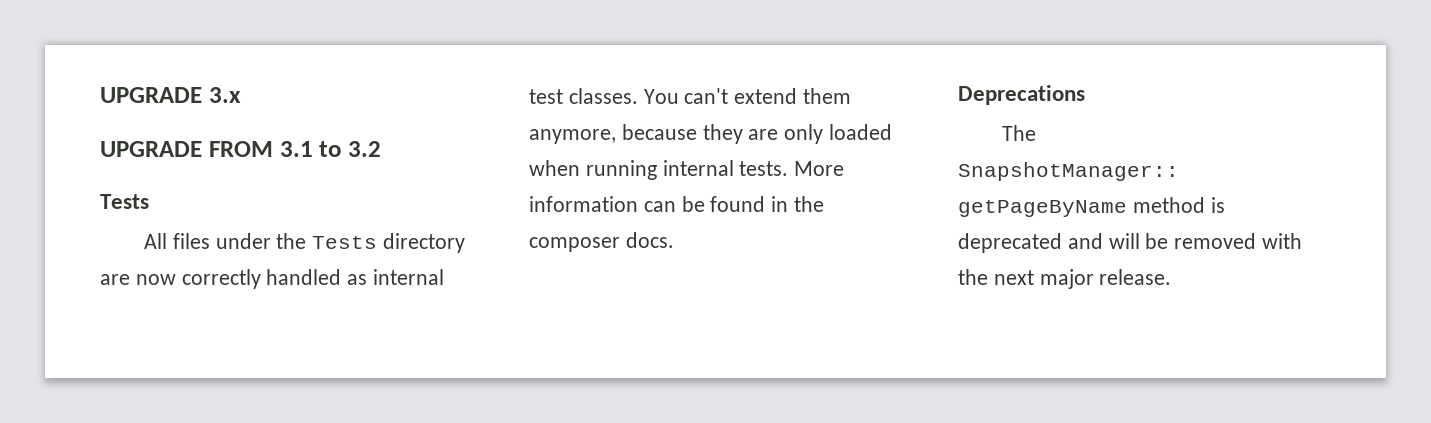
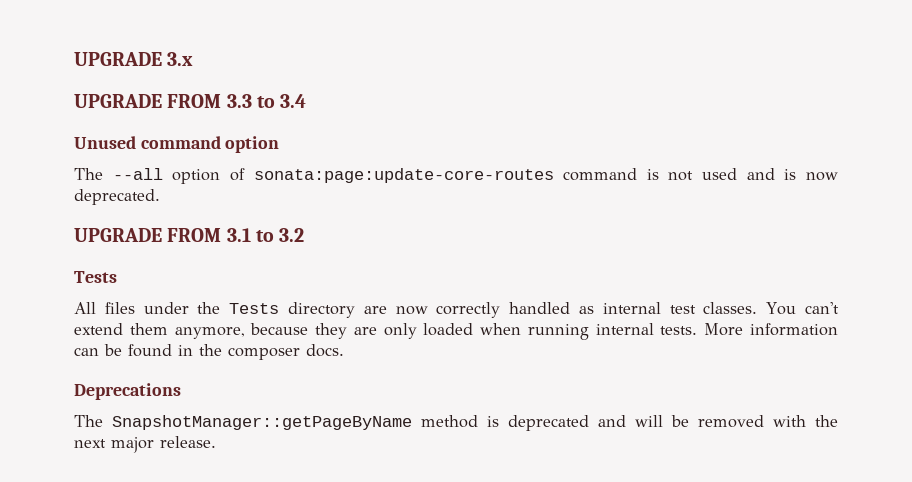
+ UPGRADE FROM 3.3 to 3.4
+ Unused command option
+ The --all option of sonata:page:update-core-routes command is not used and is now deprecated.

